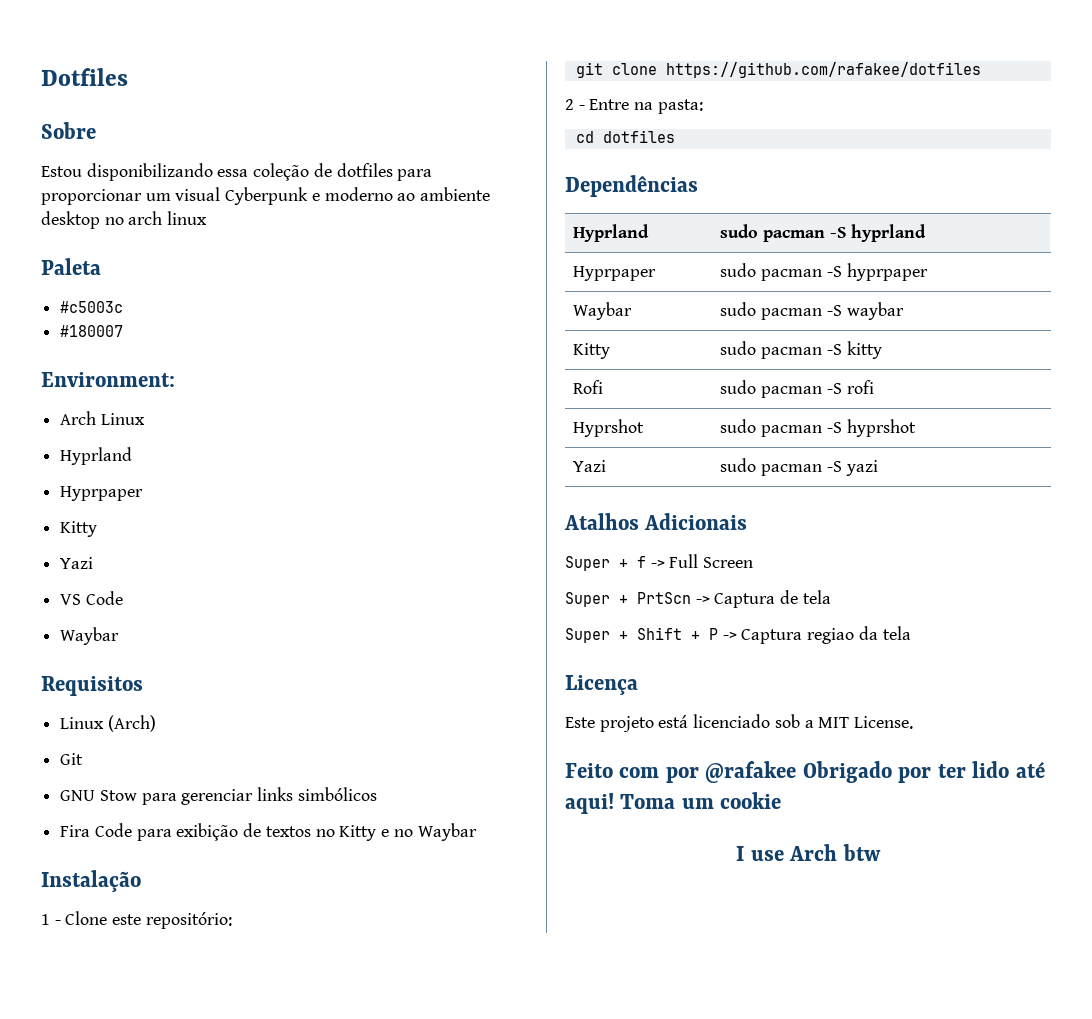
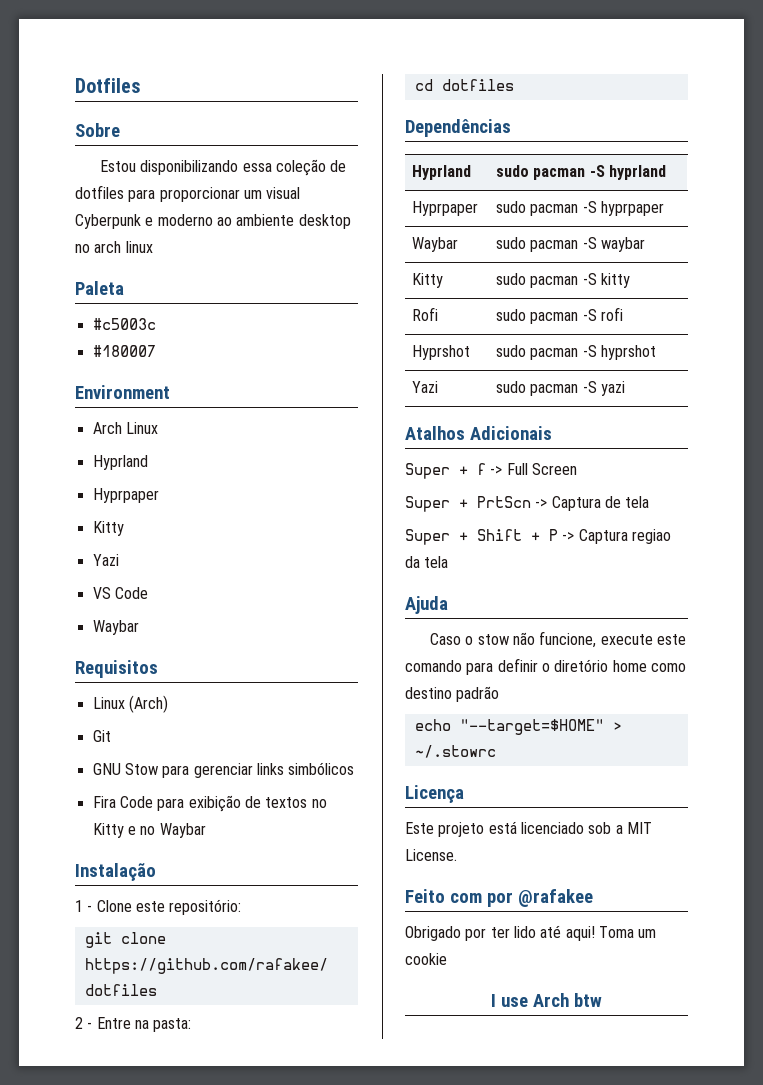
- Environment:
+ Environment
+ Ajuda
+ Caso o stow não funcione, execute este comando para definir o diretório home como destino padrão
+ echo "--target=$HOME" > ~/.stowrc
- Feito com por @rafakee Obrigado por ter lido até aqui!
+ Feito com por @rafakee
+ Obrigado por ter lido até aqui!

